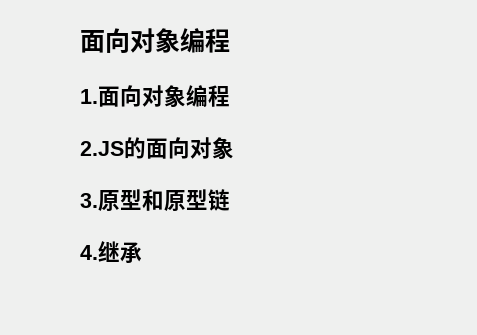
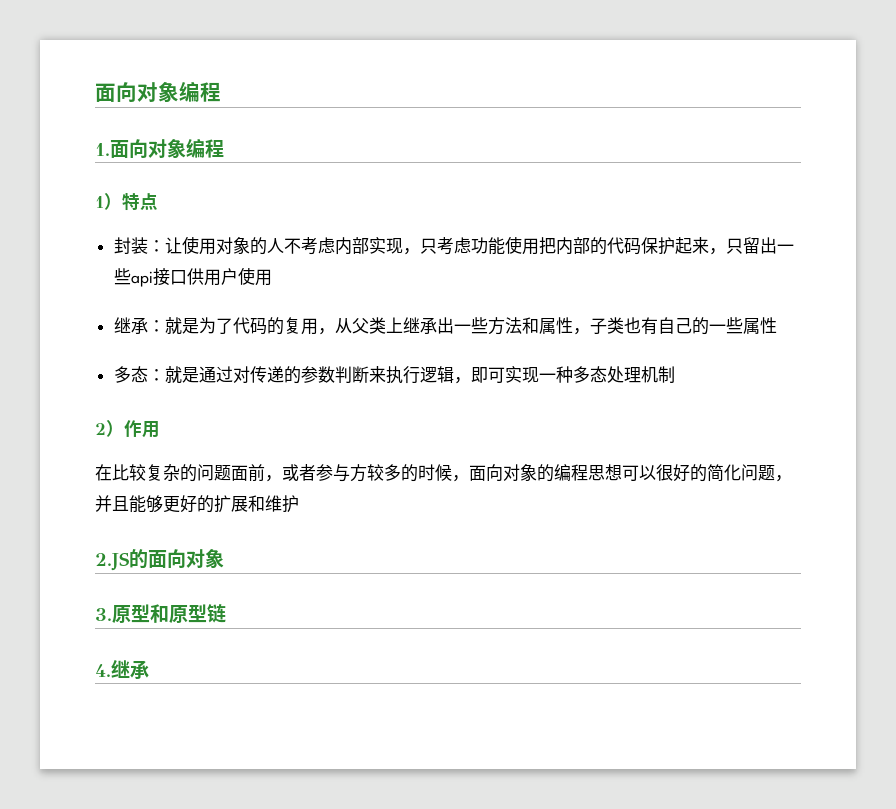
+ 1）特点
+ 封装：让使用对象的人不考虑内部实现，只考虑功能使用把内部的代码保护起来，只留出一些api接口供用户使用
+ 继承：就是为了代码的复用，从父类上继承出一些方法和属性，子类也有自己的一些属性
+ 多态：就是通过对传递的参数判断来执行逻辑，即可实现一种多态处理机制
+ 2）作用
+ 在比较复杂的问题面前，或者参与方较多的时候，面向对象的编程思想可以很好的简化问题，并且能够更好的扩展和维护

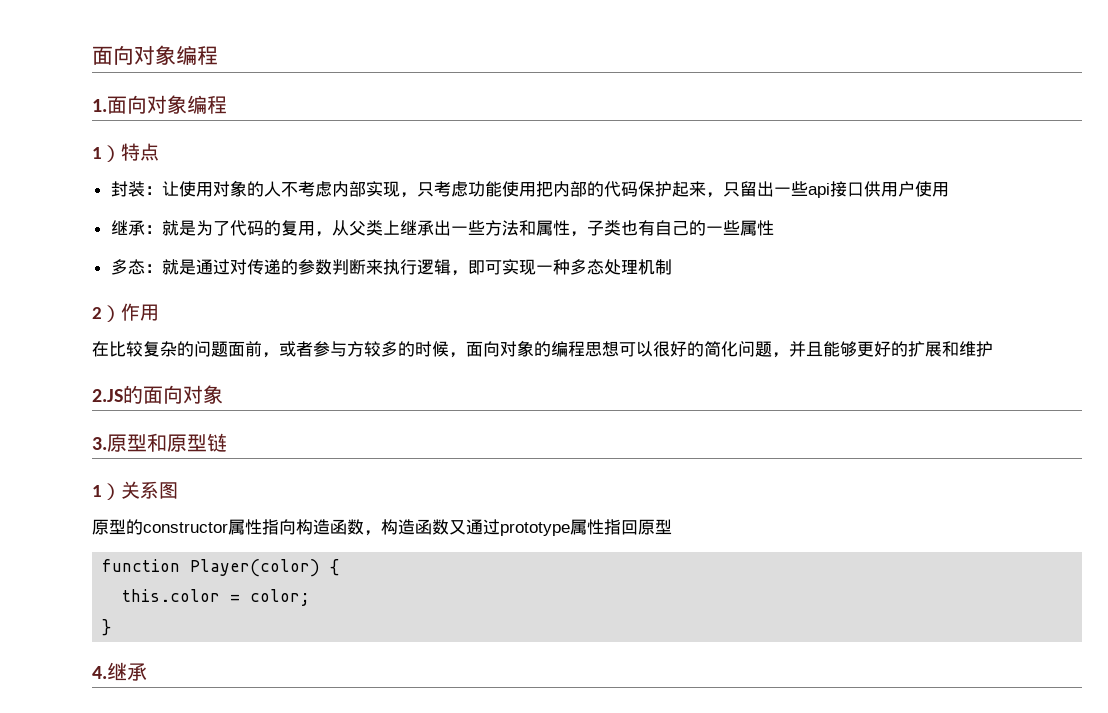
+ 1）关系图
+ 原型的constructor属性指向构造函数，构造函数又通过prototype属性指回原型
+ function Player(color) {
+ this.color = color;
+ }

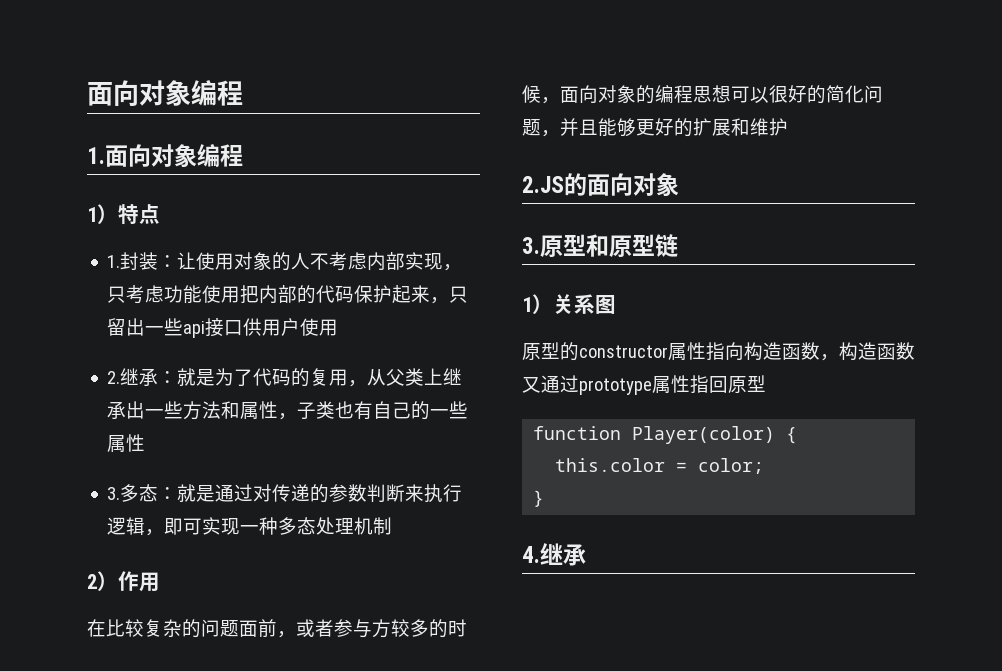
- 封装：让使用对象的人不考虑内部实现，只考虑功能使用把内部的代码保护起来，只留出一些api接口供用户使用
+ 1.封装：让使用对象的人不考虑内部实现，只考虑功能使用把内部的代码保护起来，只留出一些api接口供用户使用
- 继承：就是为了代码的复用，从父类上继承出一些方法和属性，子类也有自己的一些属性
+ 2.继承：就是为了代码的复用，从父类上继承出一些方法和属性，子类也有自己的一些属性
- 多态：就是通过对传递的参数判断来执行逻辑，即可实现一种多态处理机制
+ 3.多态：就是通过对传递的参数判断来执行逻辑，即可实现一种多态处理机制

